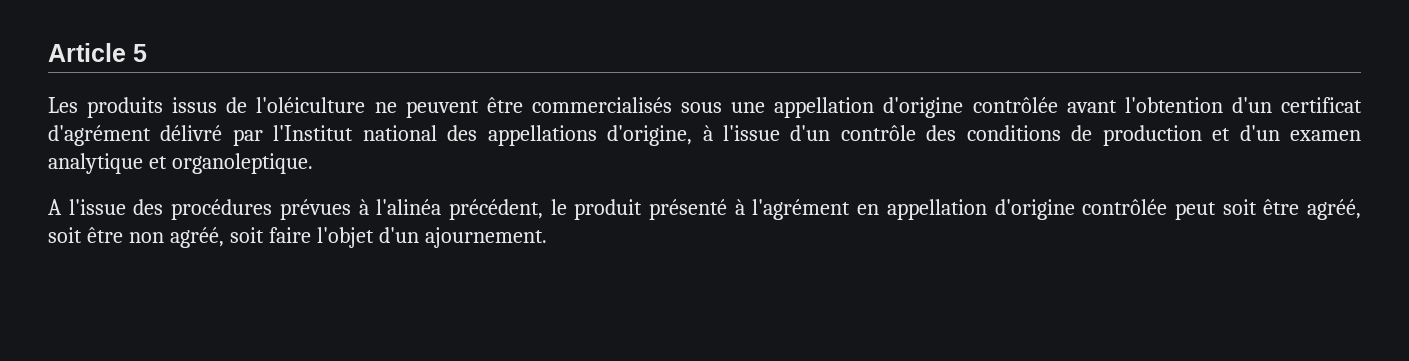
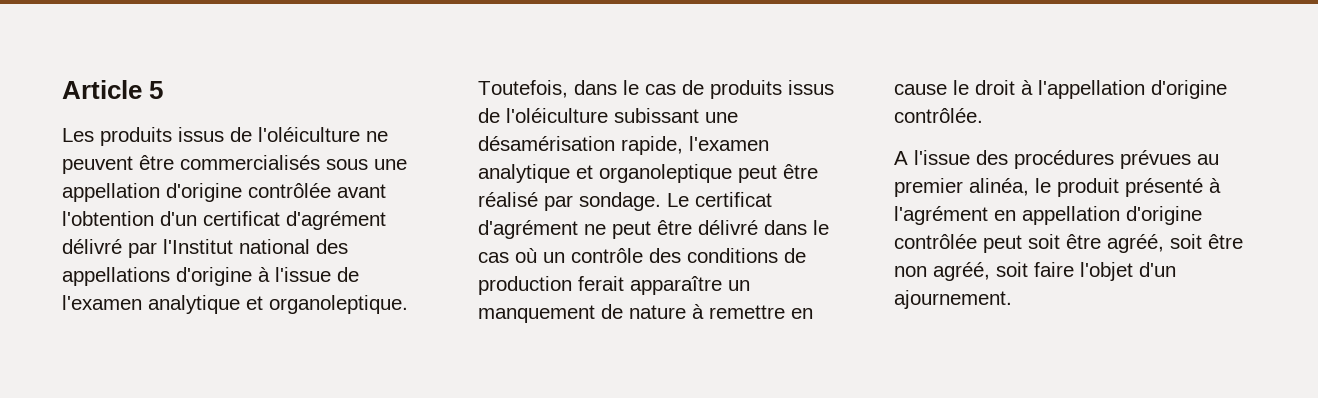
- Les produits issus de l'oléiculture ne peuvent être commercialisés sous une appellation d'origine contrôlée avant l'obtention d'un certificat d'agrément délivré par l'Institut national des appellations d'origine, à l'issue d'un contrôle des conditions de production et d'un examen analytique et organoleptique.
+ Les produits issus de l'oléiculture ne peuvent être commercialisés sous une appellation d'origine contrôlée avant l'obtention d'un certificat d'agrément délivré par l'Institut national des appellations d'origine à l'issue de l'examen analytique et organoleptique. Toutefois, dans le cas de produits issus de l'oléiculture subissant une désamérisation rapide, l'examen analytique et organoleptique peut être réalisé par sondage. Le certificat d'agrément ne peut être délivré dans le cas où un contrôle des conditions de production ferait apparaître un manquement de nature à remettre en cause le droit à l'appellation d'origine contrôlée.
- A l'issue des procédures prévues à l'alinéa précédent, le produit présenté à l'agrément en appellation d'origine contrôlée peut soit être agréé, soit être non agréé, soit faire l'objet d'un ajournement.
+ A l'issue des procédures prévues au premier alinéa, le produit présenté à l'agrément en appellation d'origine contrôlée peut soit être agréé, soit être non agréé, soit faire l'objet d'un ajournement.

